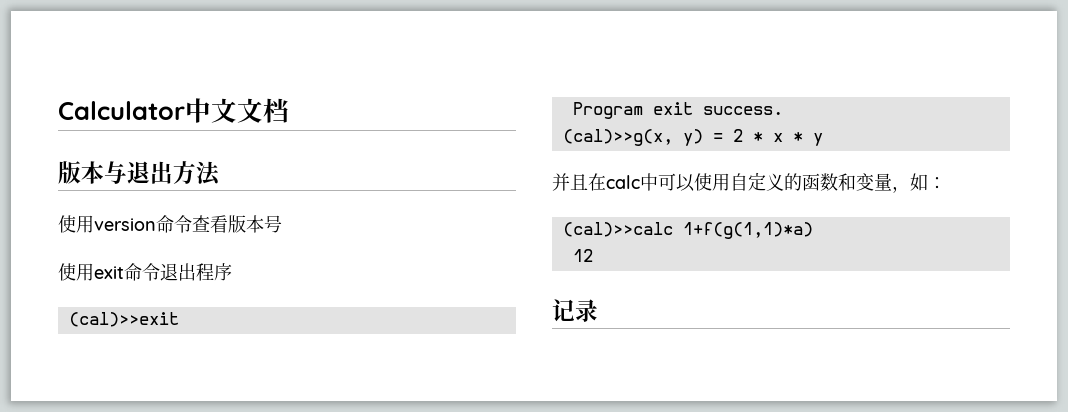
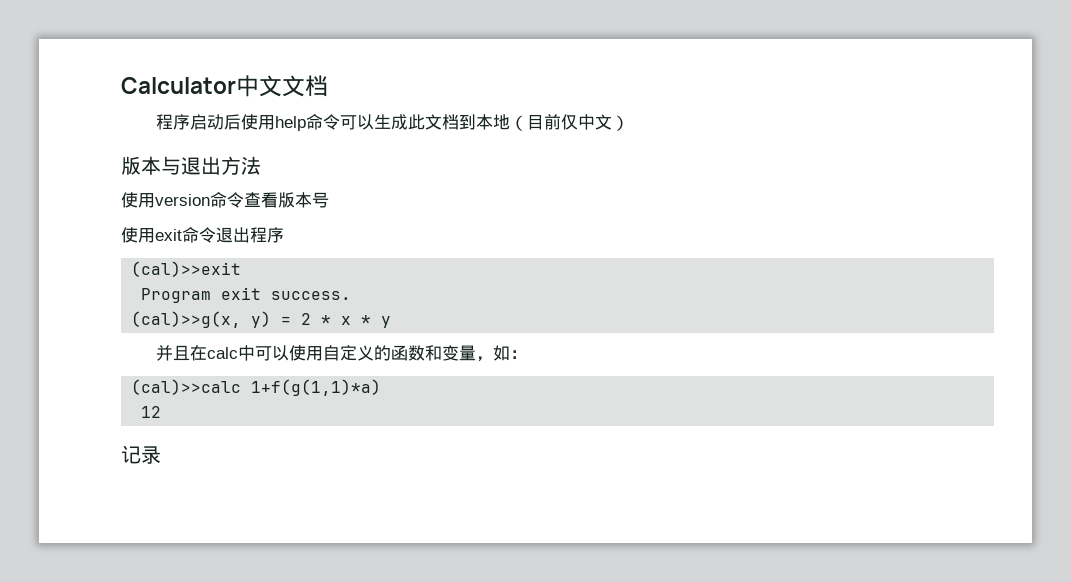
+ 程序启动后使用help命令可以生成此文档到本地（目前仅中文）

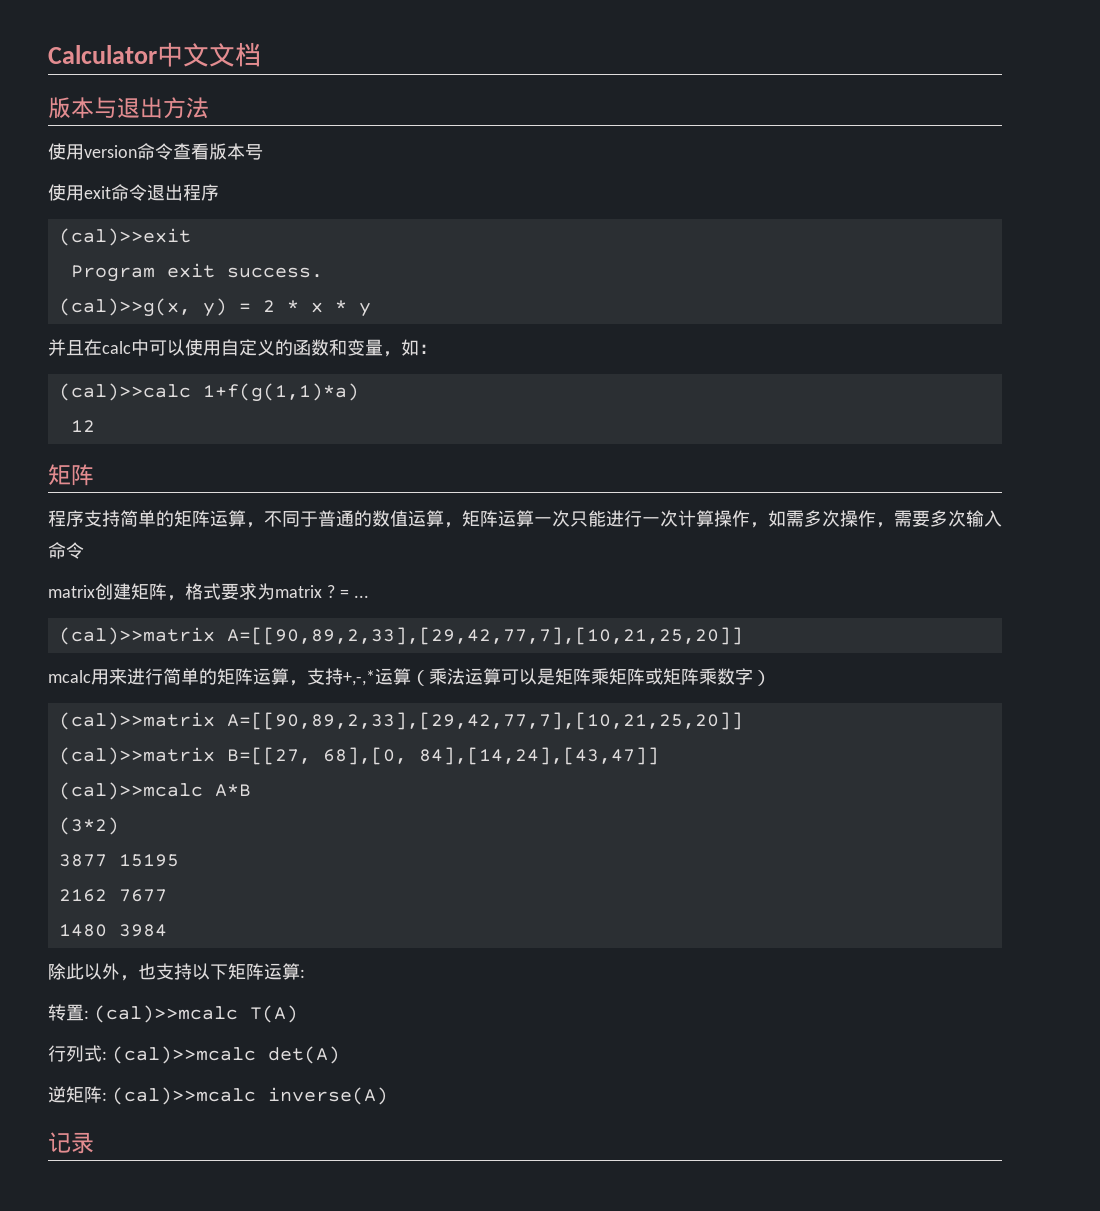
- 程序启动后使用help命令可以生成此文档到本地（目前仅中文）
  12
+ 矩阵
+ 程序支持简单的矩阵运算，不同于普通的数值运算，矩阵运算一次只能进行一次计算操作，如需多次操作，需要多次输入命令
+ matrix创建矩阵，格式要求为matrix ? = ...
+ (cal)>>matrix A=[[90,89,2,33],[29,42,77,7],[10,21,25,20]]
+ mcalc用来进行简单的矩阵运算，支持+,-,*运算（乘法运算可以是矩阵乘矩阵或矩阵乘数字）
+ (cal)>>matrix A=[[90,89,2,33],[29,42,77,7],[10,21,25,20]]
+ (cal)>>matrix B=[[27, 68],[0, 84],[14,24],[43,47]]
+ (cal)>>mcalc A*B
+ (3*2)
+ 3877 15195
+ 2162 7677
+ 1480 3984
+ 除此以外，也支持以下矩阵运算:
+ 转置: (cal)>>mcalc T(A)
+ 行列式: (cal)>>mcalc det(A)
+ 逆矩阵: (cal)>>mcalc inverse(A)

